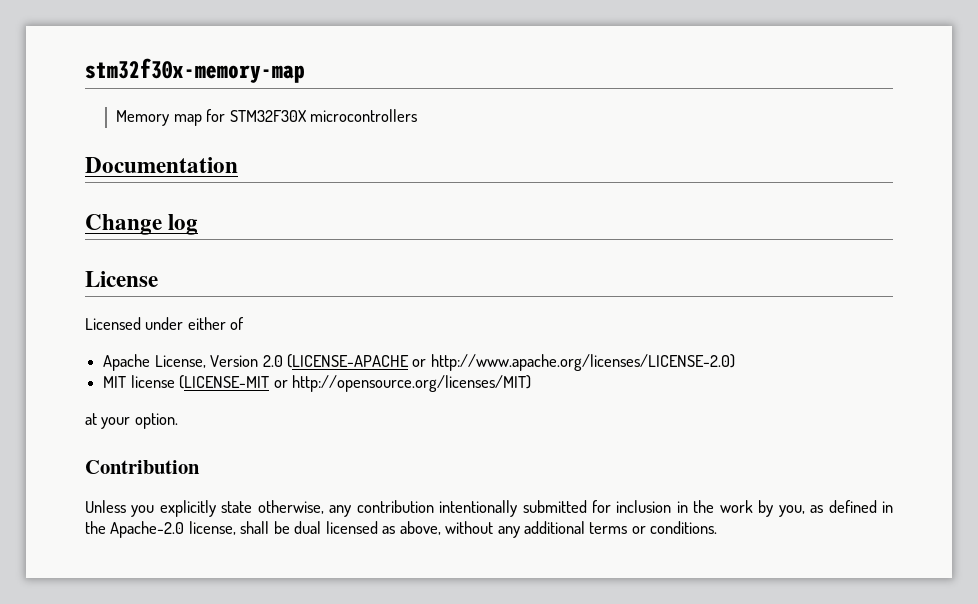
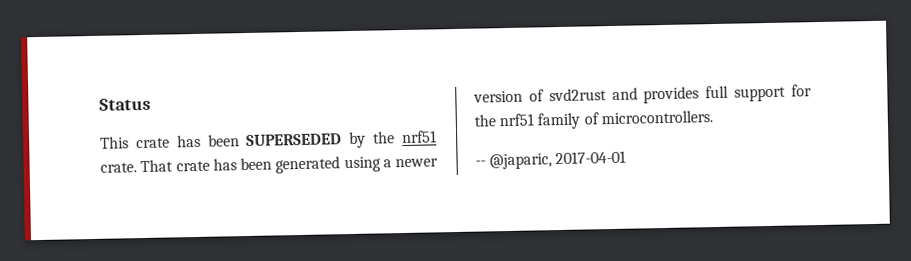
- stm32f30x-memory-map
- Memory map for STM32F30X microcontrollers
- Documentation
- Change log
- License
- Licensed under either of
- Apache License, Version 2.0 (LICENSE-APACHE or http://www.apache.org/licenses/LICENSE-2.0)
- MIT license (LICENSE-MIT or http://opensource.org/licenses/MIT)
- at your option.
- Contribution
- Unless you explicitly state otherwise, any contribution intentionally submitted for inclusion in the work by you, as defined in the Apache-2.0 license, shall be dual licensed as above, without any additional terms or conditions.
+ Status
+ This crate has been SUPERSEDED by the nrf51 crate. That crate has been generated using a newer version of svd2rust and provides full support for the nrf51 family of microcontrollers.
+ -- @japaric, 2017-04-01

